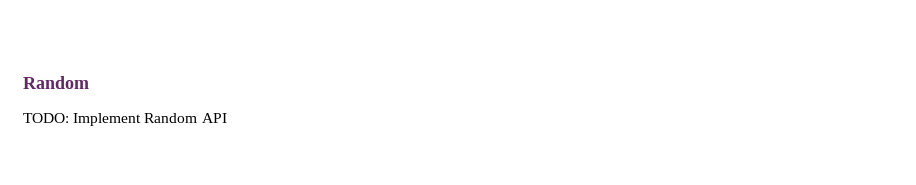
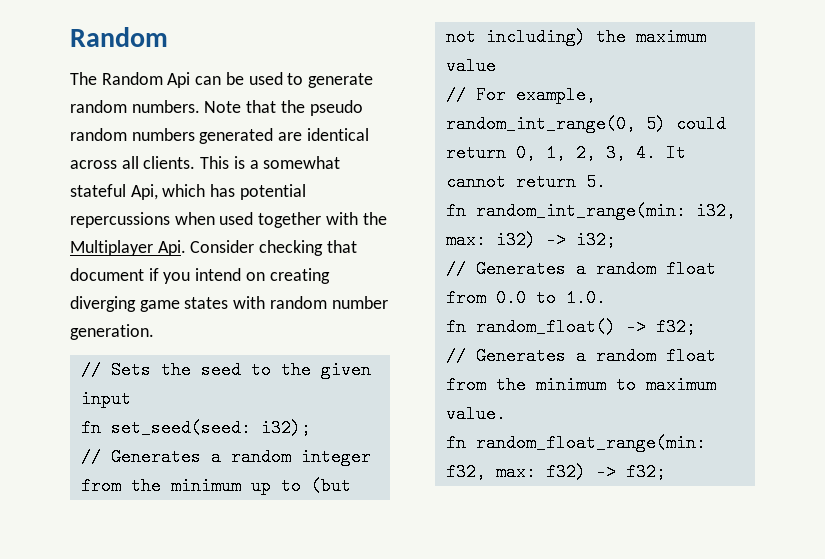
- TODO: Implement Random API
+ The Random Api can be used to generate random numbers. Note that the pseudo random numbers generated are identical across all clients. This is a somewhat stateful Api, which has potential repercussions when used together with the Multiplayer Api. Consider checking that document if you intend on creating diverging game states with random number generation.
+ // Sets the seed to the given input
+ fn set_seed(seed: i32);
+ // Generates a random integer from the minimum up to (but not including) the maximum value
+ // For example, random_int_range(0, 5) could return 0, 1, 2, 3, 4. It cannot return 5.
+ fn random_int_range(min: i32, max: i32) -> i32;
+ // Generates a random float from 0.0 to 1.0.
+ fn random_float() -> f32;
+ // Generates a random float from the minimum to maximum value.
+ fn random_float_range(min: f32, max: f32) -> f32;

